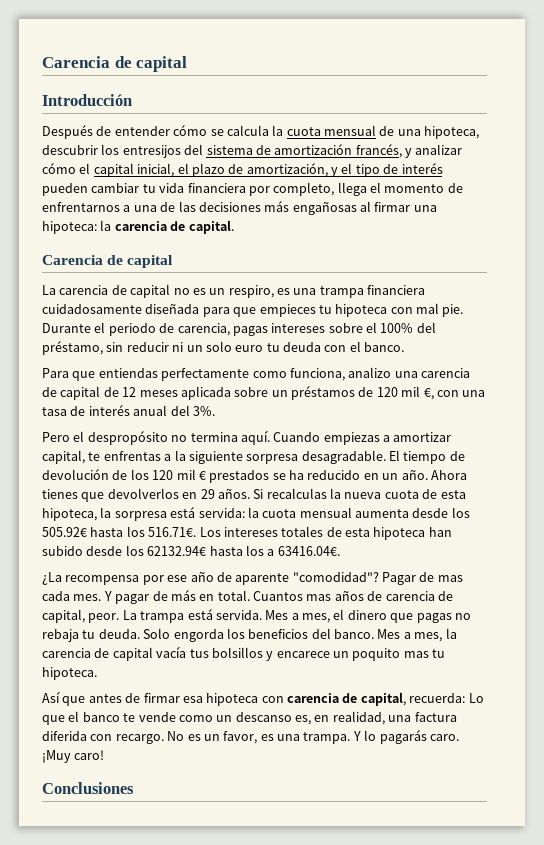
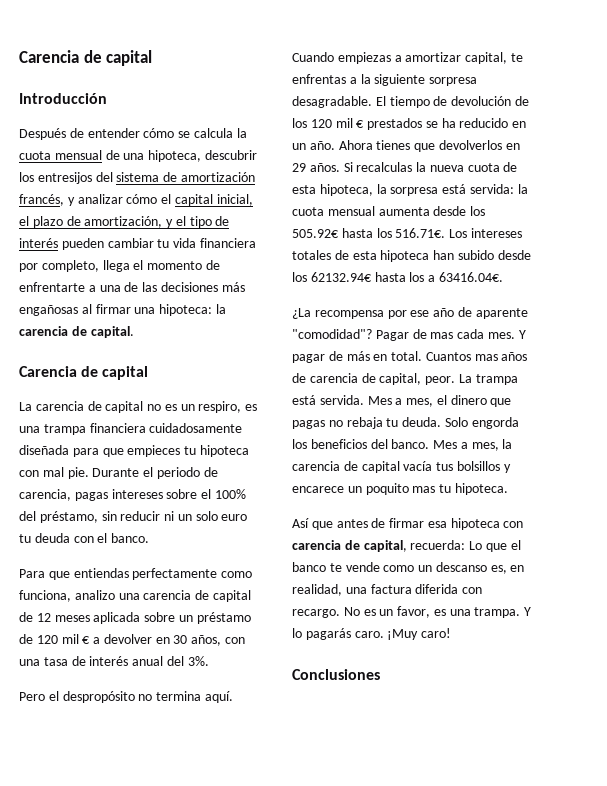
- Después de entender cómo se calcula la cuota mensual de una hipoteca, descubrir los entresijos del sistema de amortización francés, y analizar cómo el capital inicial, el plazo de amortización, y el tipo de interés pueden cambiar tu vida financiera por completo, llega el momento de enfrentarnos a una de las decisiones más engañosas al firmar una hipoteca:
+ Después de entender cómo se calcula la cuota mensual de una hipoteca, descubrir los entresijos del sistema de amortización francés, y analizar cómo el capital inicial, el plazo de amortización, y el tipo de interés pueden cambiar tu vida financiera por completo, llega el momento de enfrentarte a una de las decisiones más engañosas al firmar una hipoteca:
- Para que entiendas perfectamente como funciona, analizo una carencia de capital de 12 meses aplicada sobre un préstamos de 120 mil €, con una tasa de interés anual del 3%.
+ Para que entiendas perfectamente como funciona, analizo una carencia de capital de 12 meses aplicada sobre un préstamo de 120 mil € a devolver en 30 años, con una tasa de interés anual del 3%.

